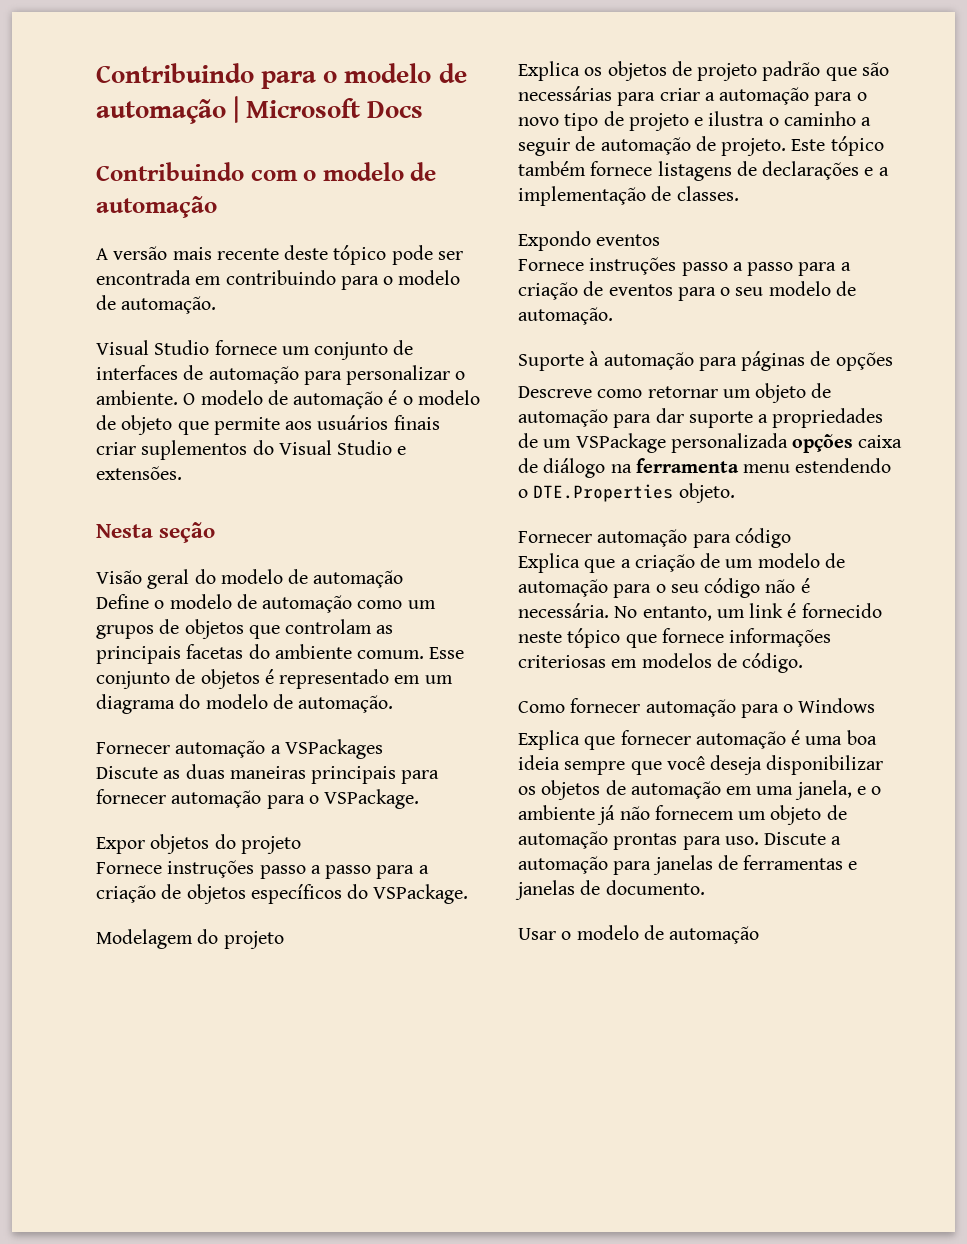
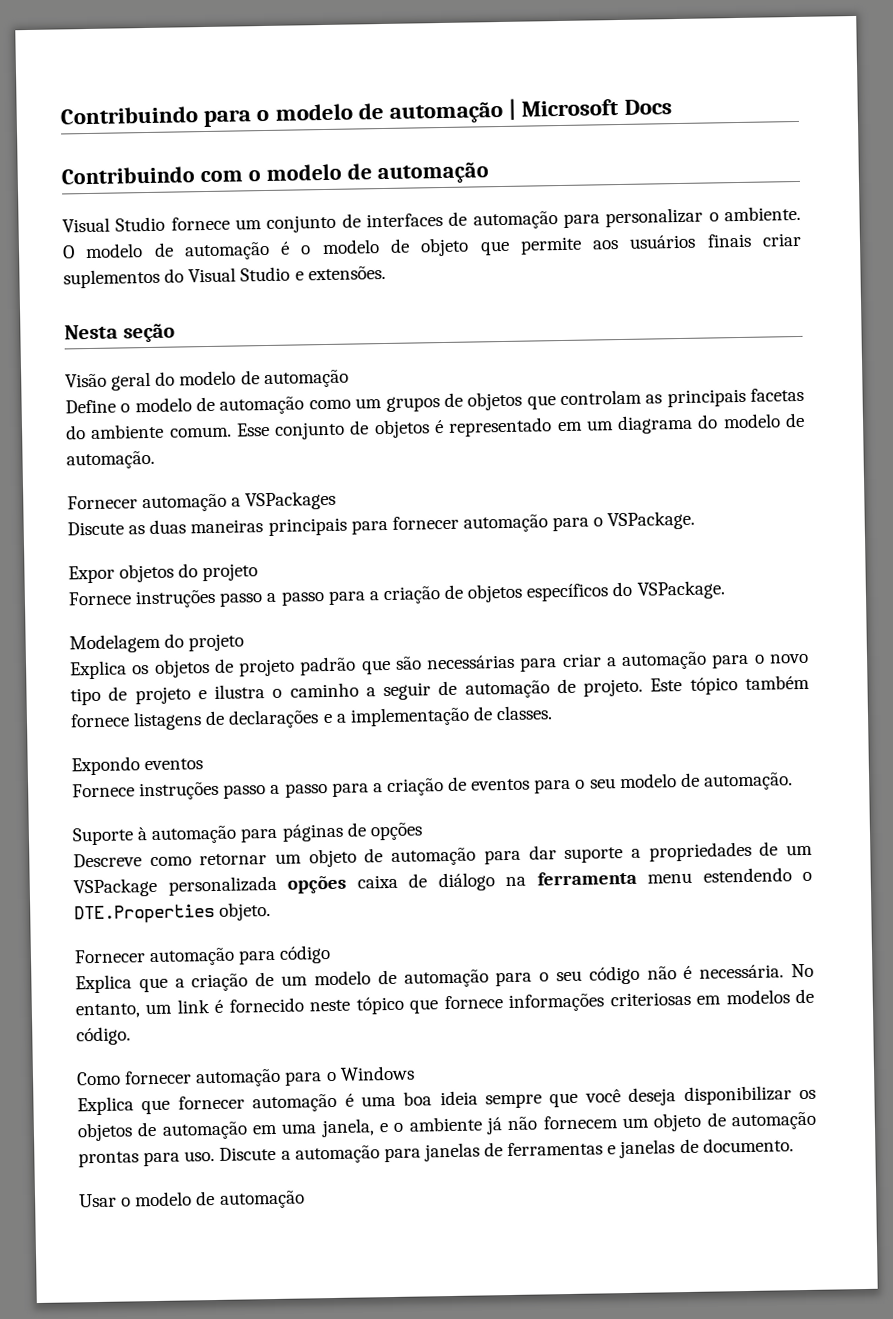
- A versão mais recente deste tópico pode ser encontrada em contribuindo para o modelo de automação.

